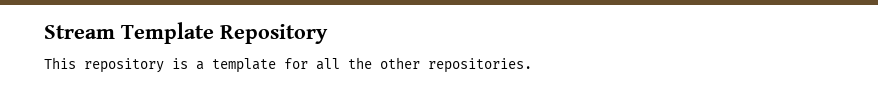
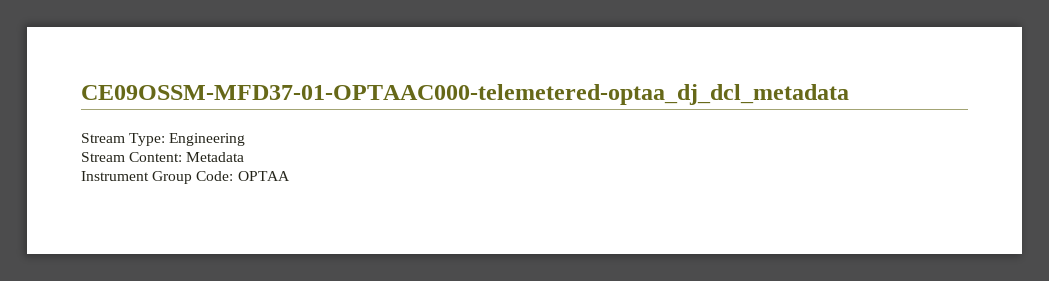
- Stream Template Repository
- This repository is a template for all the other repositories.
+ CE09OSSM-MFD37-01-OPTAAC000-telemetered-optaa_dj_dcl_metadata
+ Stream Type: Engineering
+ Stream Content: Metadata
+ Instrument Group Code: OPTAA

